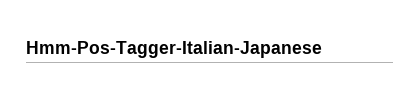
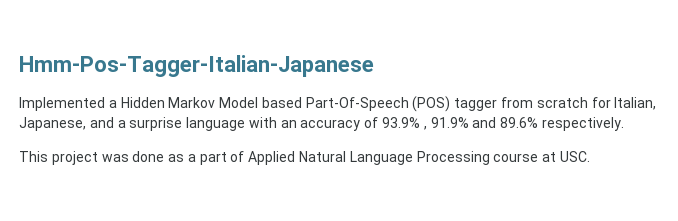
+ Implemented a Hidden Markov Model based Part-Of-Speech (POS) tagger from scratch for Italian, Japanese, and a surprise language with an accuracy of 93.9% , 91.9% and 89.6% respectively.
+ This project was done as a part of Applied Natural Language Processing course at USC.

